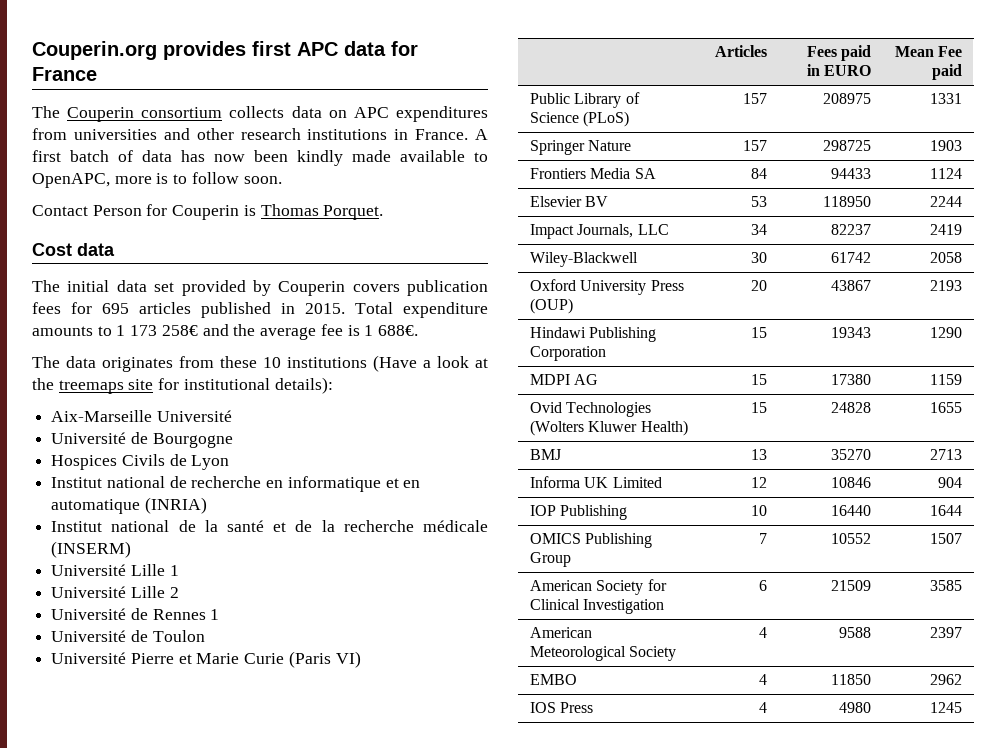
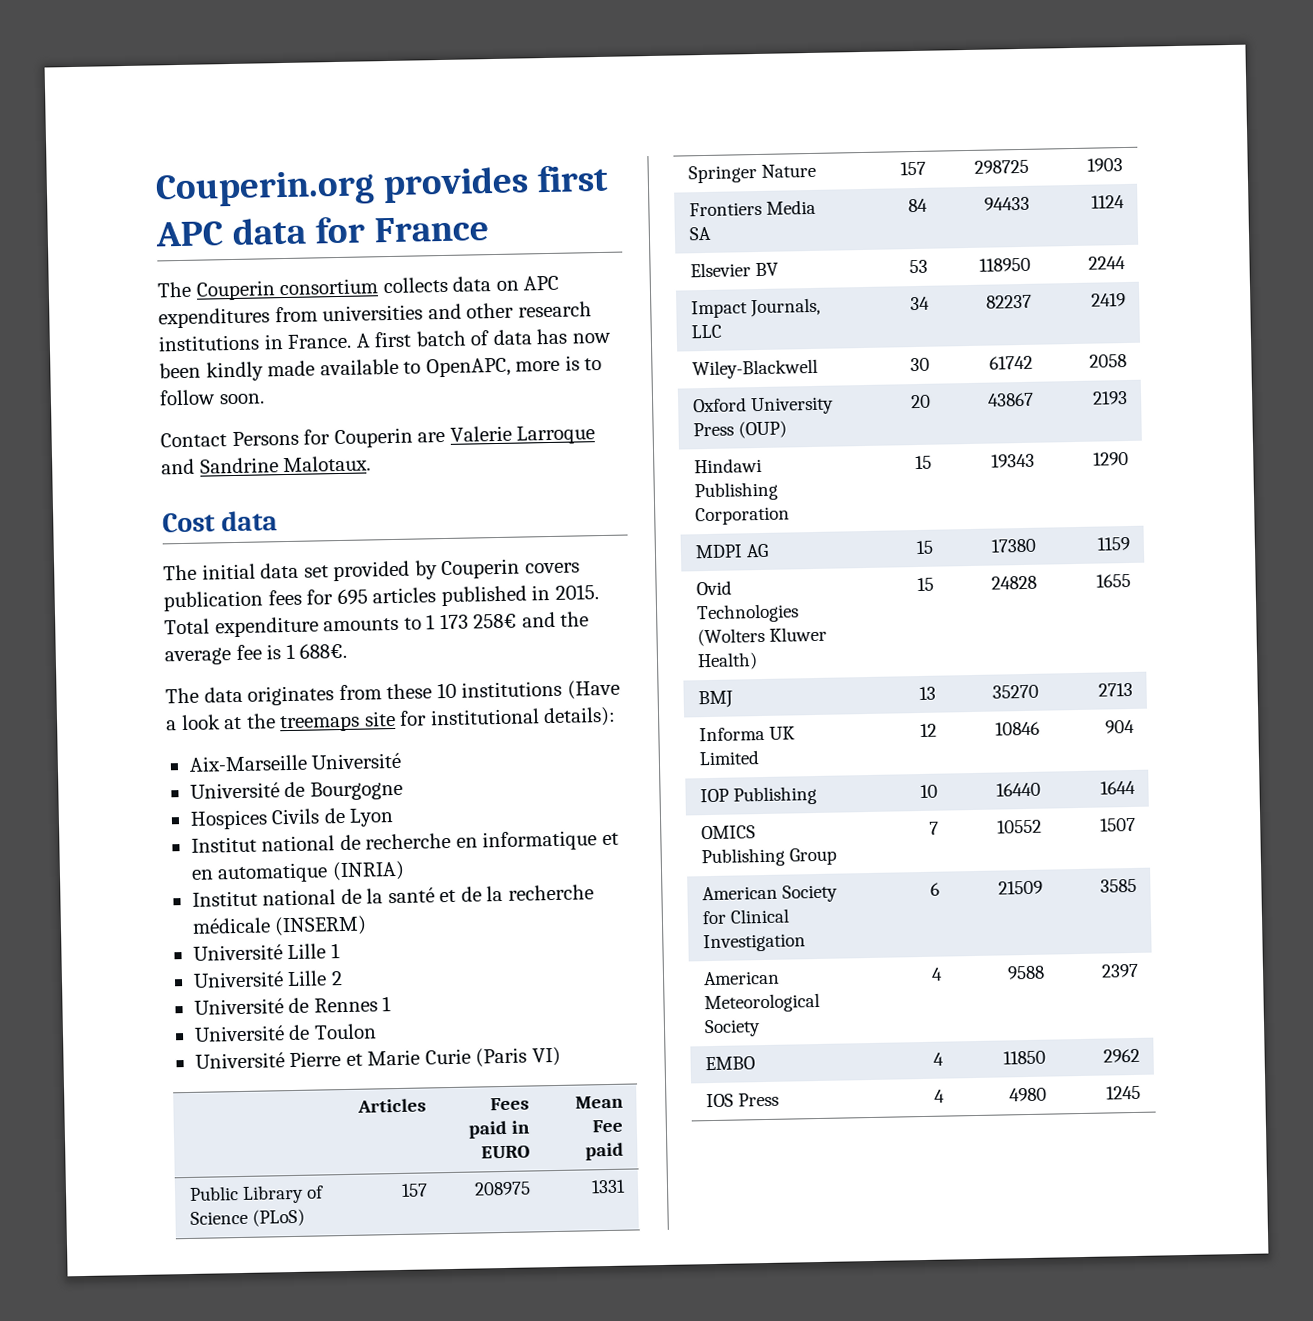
- Contact Person for Couperin is Thomas Porquet.
+ Contact Persons for Couperin are Valerie Larroque and Sandrine Malotaux.

